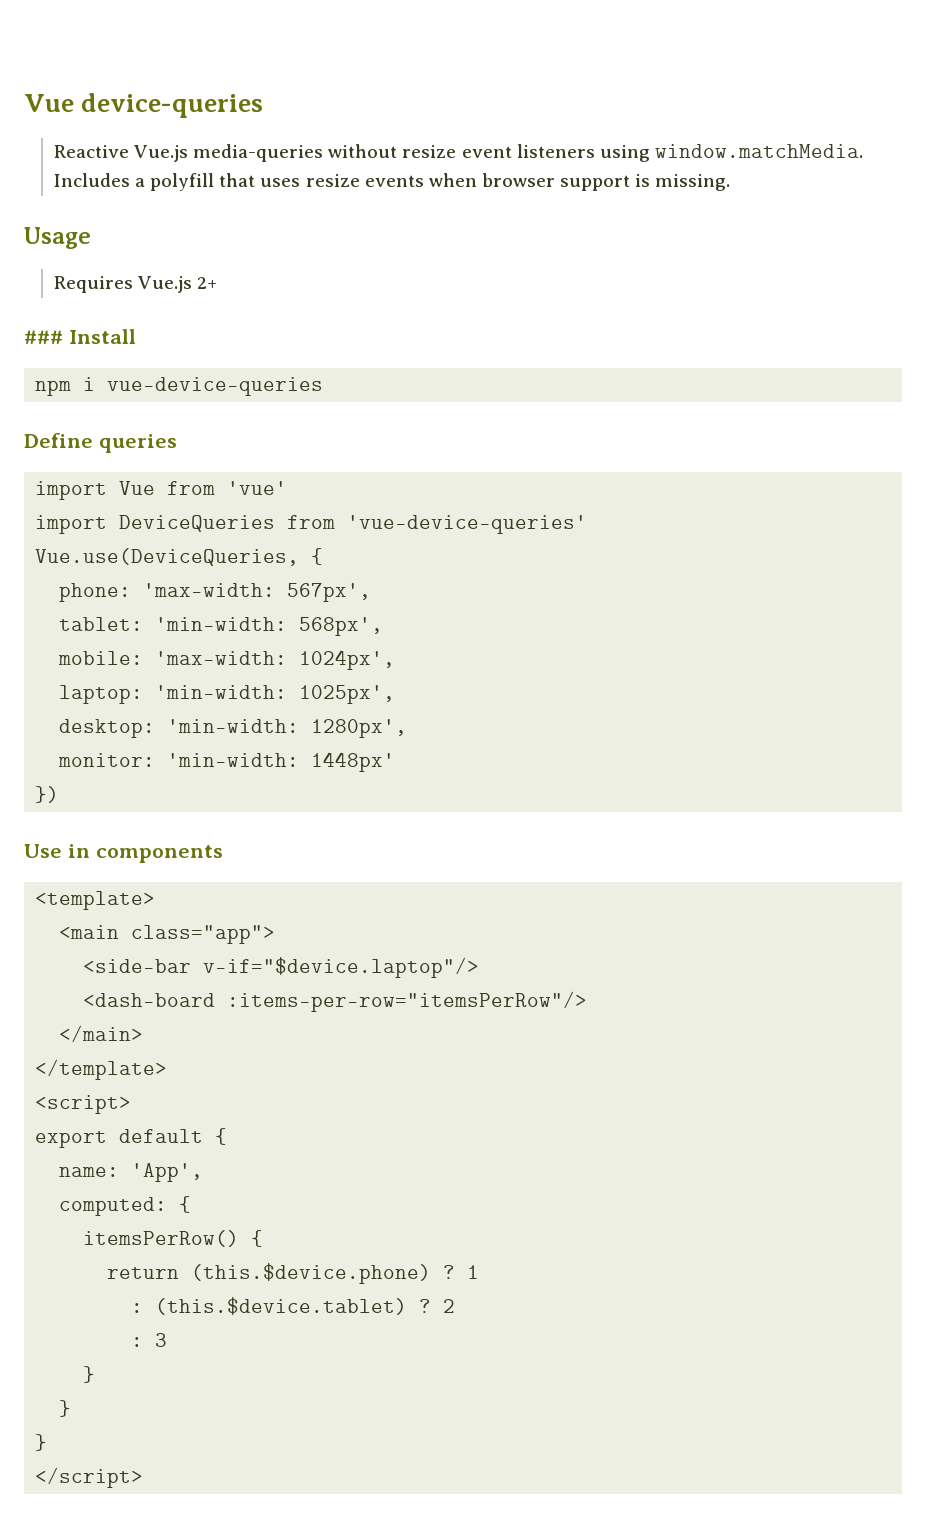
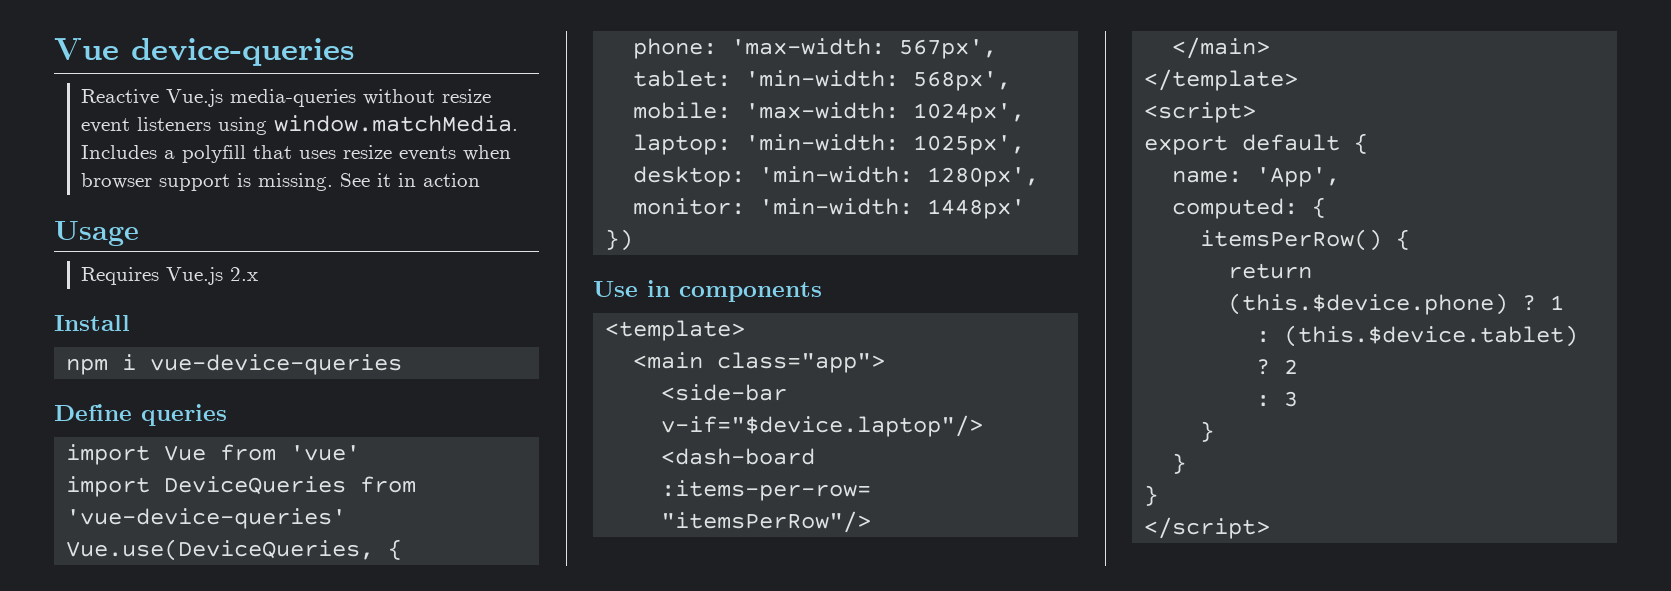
+ See it in action
- Requires Vue.js 2+
- ### Install
+ Requires Vue.js 2.x
+ Install

